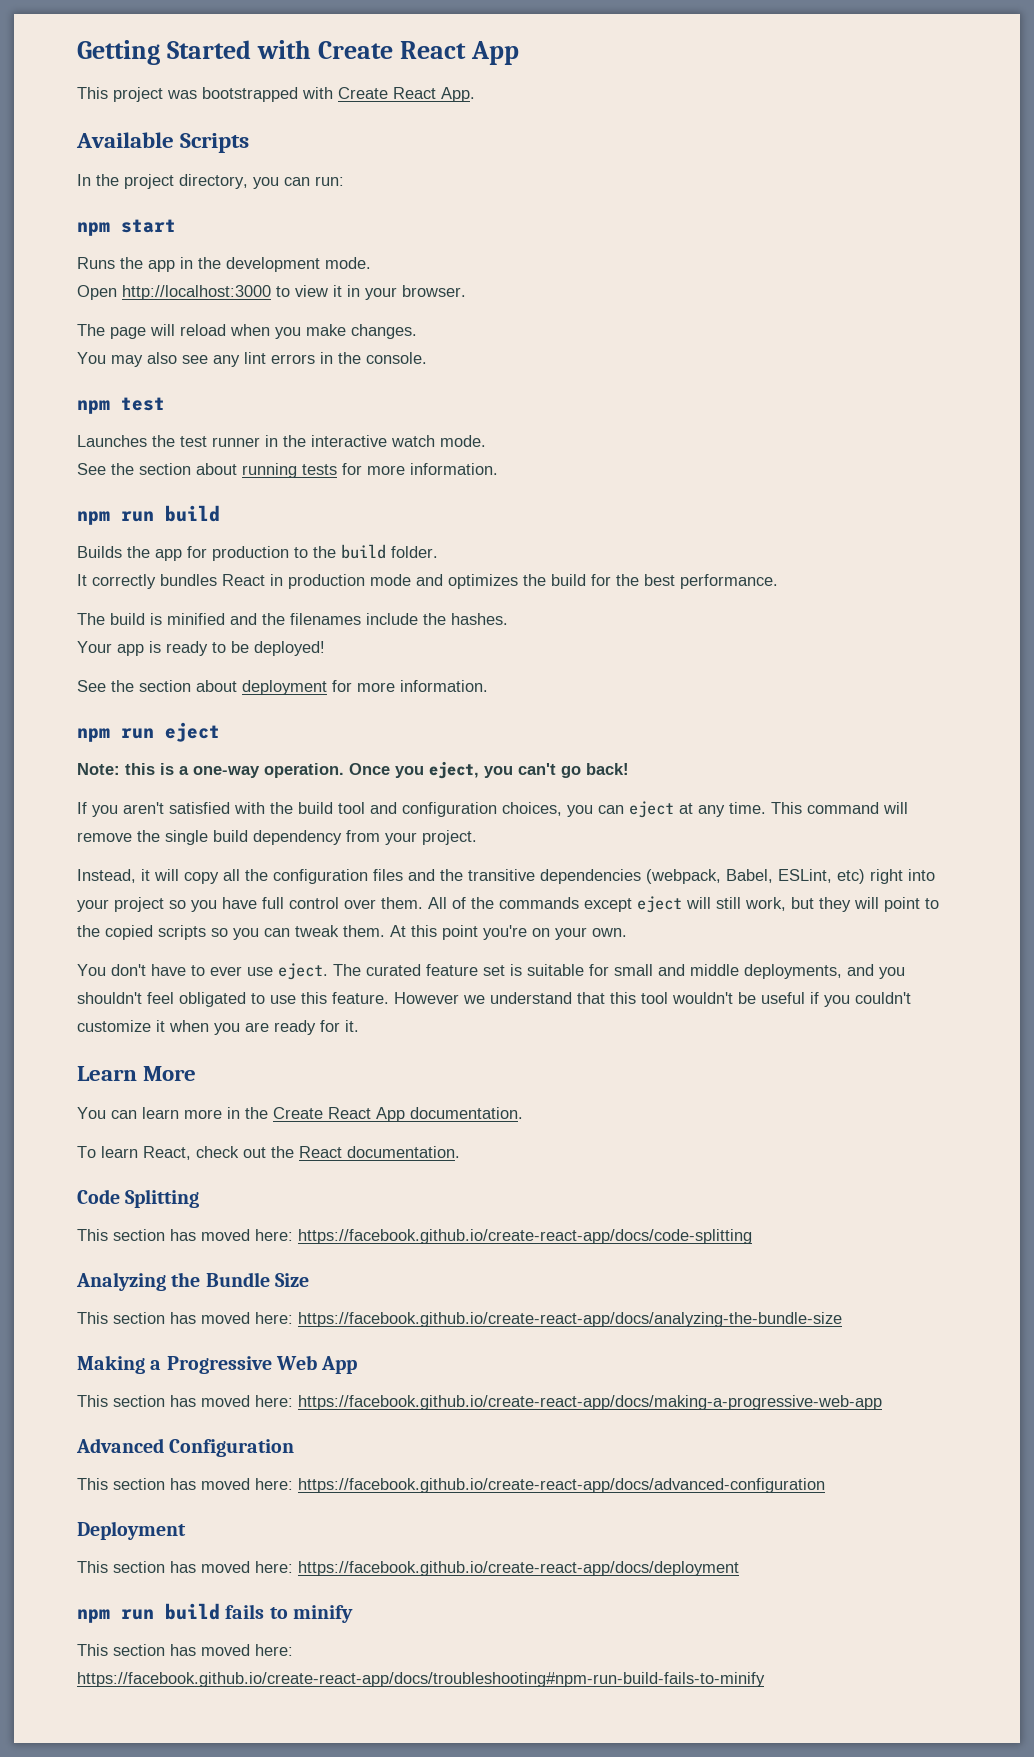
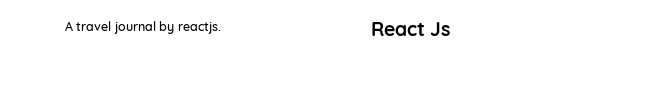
- Getting Started with Create React App
- This project was bootstrapped with Create React App.
- Available Scripts
- In the project directory, you can run:
- npm start
- Runs the app in the development mode.
- Open http://localhost:3000 to view it in your browser.
- The page will reload when you make changes.
- You may also see any lint errors in the console.
- npm test
- Launches the test runner in the interactive watch mode.
- See the section about running tests for more information.
- npm run build
- Builds the app for production to the build folder.
- It correctly bundles React in production mode and optimizes the build for the best performance.
- The build is minified and the filenames include the hashes.
- Your app is ready to be deployed!
- See the section about deployment for more information.
- npm run eject
- Note: this is a one-way operation. Once you eject, you can't go back!
- If you aren't satisfied with the build tool and configuration choices, you can eject at any time. This command will remove the single build dependency from your project.
- Instead, it will copy all the configuration files and the transitive dependencies (webpack, Babel, ESLint, etc) right into your project so you have full control over them. All of the commands except eject will still work, but they will point to the copied scripts so you can tweak them. At this point you're on your own.
- You don't have to ever use eject. The curated feature set is suitable for small and middle deployments, and you shouldn't feel obligated to use this feature. However we understand that this tool wouldn't be useful if you couldn't customize it when you are ready for it.
- Learn More
- You can learn more in the Create React App documentation.
- To learn React, check out the React documentation.
- Code Splitting
- This section has moved here: https://facebook.github.io/create-react-app/docs/code-splitting
- Analyzing the Bundle Size
- This section has moved here: https://facebook.github.io/create-react-app/docs/analyzing-the-bundle-size
- Making a Progressive Web App
- This section has moved here: https://facebook.github.io/create-react-app/docs/making-a-progressive-web-app
- Advanced Configuration
- This section has moved here: https://facebook.github.io/create-react-app/docs/advanced-configuration
- Deployment
- This section has moved here: https://facebook.github.io/create-react-app/docs/deployment
- npm run build fails to minify
- This section has moved here: https://facebook.github.io/create-react-app/docs/troubleshooting#npm-run-build-fails-to-minify
+ A travel journal by reactjs.
+ React Js

